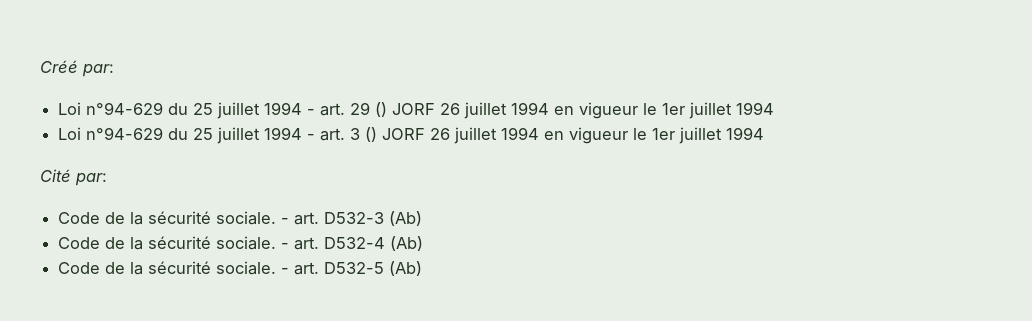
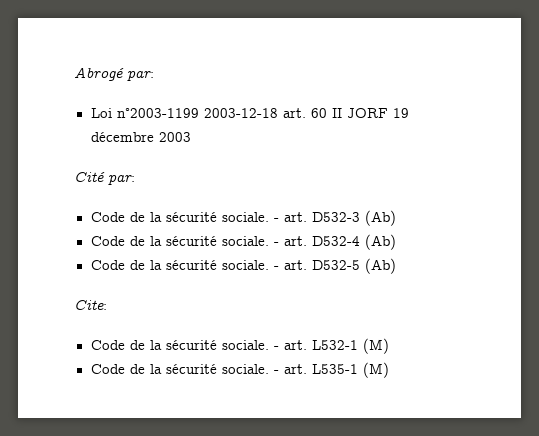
- Créé par:
+ Abrogé par:
- Loi n°94-629 du 25 juillet 1994 - art. 29 () JORF 26 juillet 1994 en vigueur le 1er juillet 1994
- Loi n°94-629 du 25 juillet 1994 - art. 3 () JORF 26 juillet 1994 en vigueur le 1er juillet 1994
+ Loi n°2003-1199 2003-12-18 art. 60 II JORF 19 décembre 2003
+ Cite:
+ Code de la sécurité sociale. - art. L532-1 (M)
+ Code de la sécurité sociale. - art. L535-1 (M)

